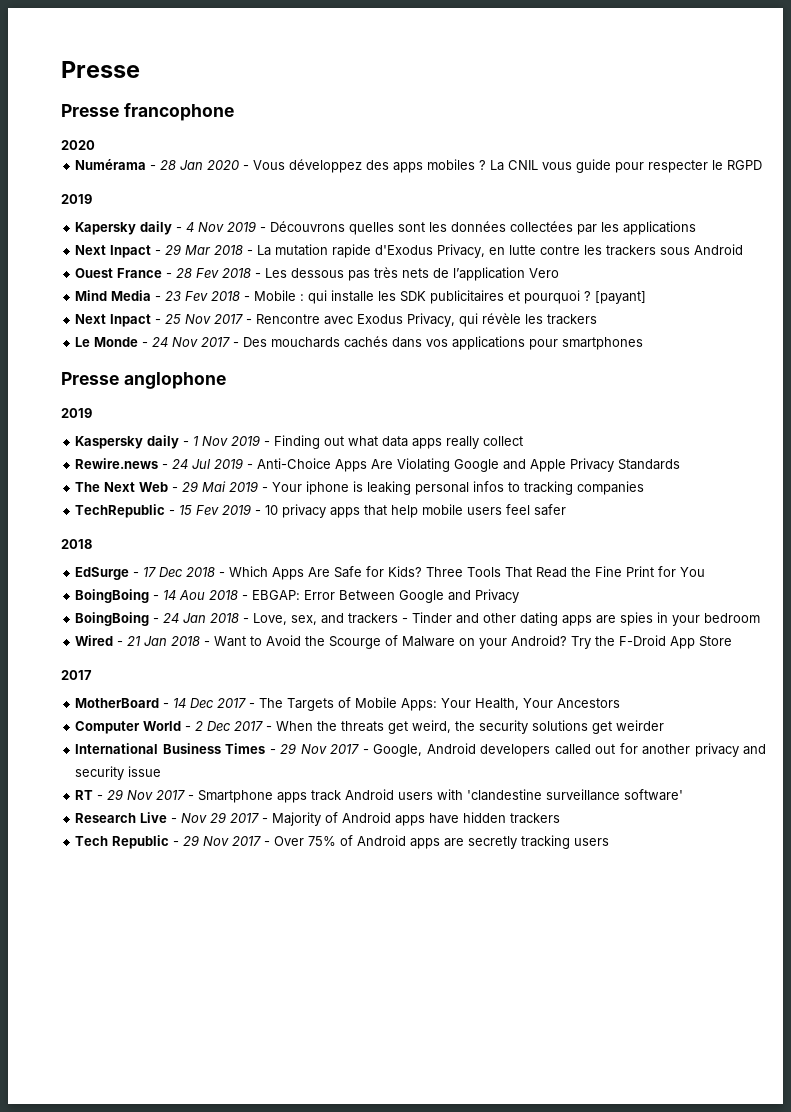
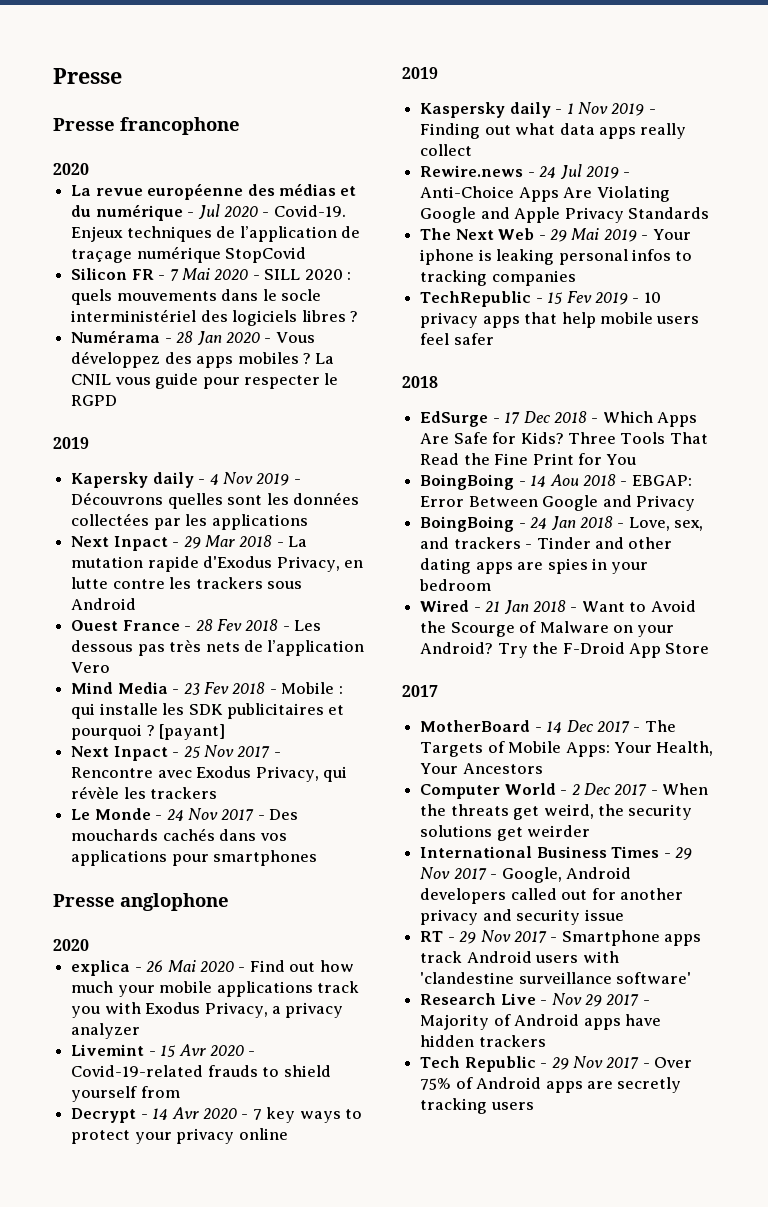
+ La revue européenne des médias et du numérique - Jul 2020 - Covid-19. Enjeux techniques de l’application de traçage numérique StopCovid
+ Silicon FR - 7 Mai 2020 - SILL 2020 : quels mouvements dans le socle interministériel des logiciels libres ?
  Presse anglophone
+ 2020
+ explica - 26 Mai 2020 - Find out how much your mobile applications track you with Exodus Privacy, a privacy analyzer
+ Livemint - 15 Avr 2020 - Covid-19-related frauds to shield yourself from
+ Decrypt - 14 Avr 2020 - 7 key ways to protect your privacy online

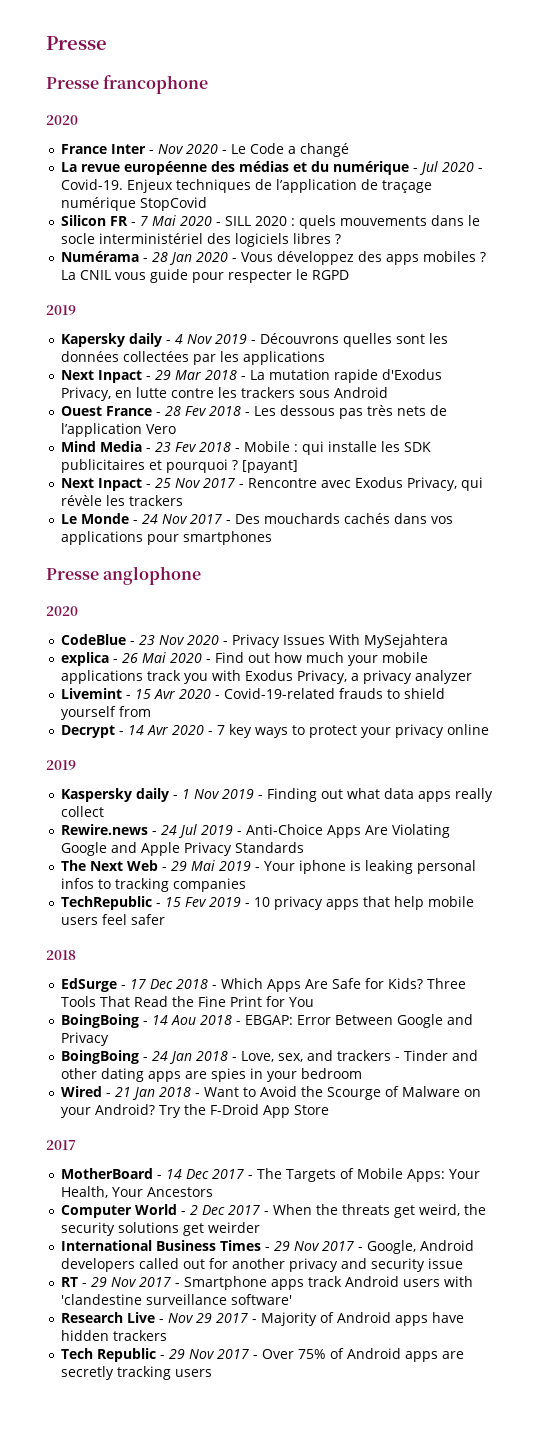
+ France Inter - Nov 2020 - Le Code a changé
+ CodeBlue - 23 Nov 2020 - Privacy Issues With MySejahtera

